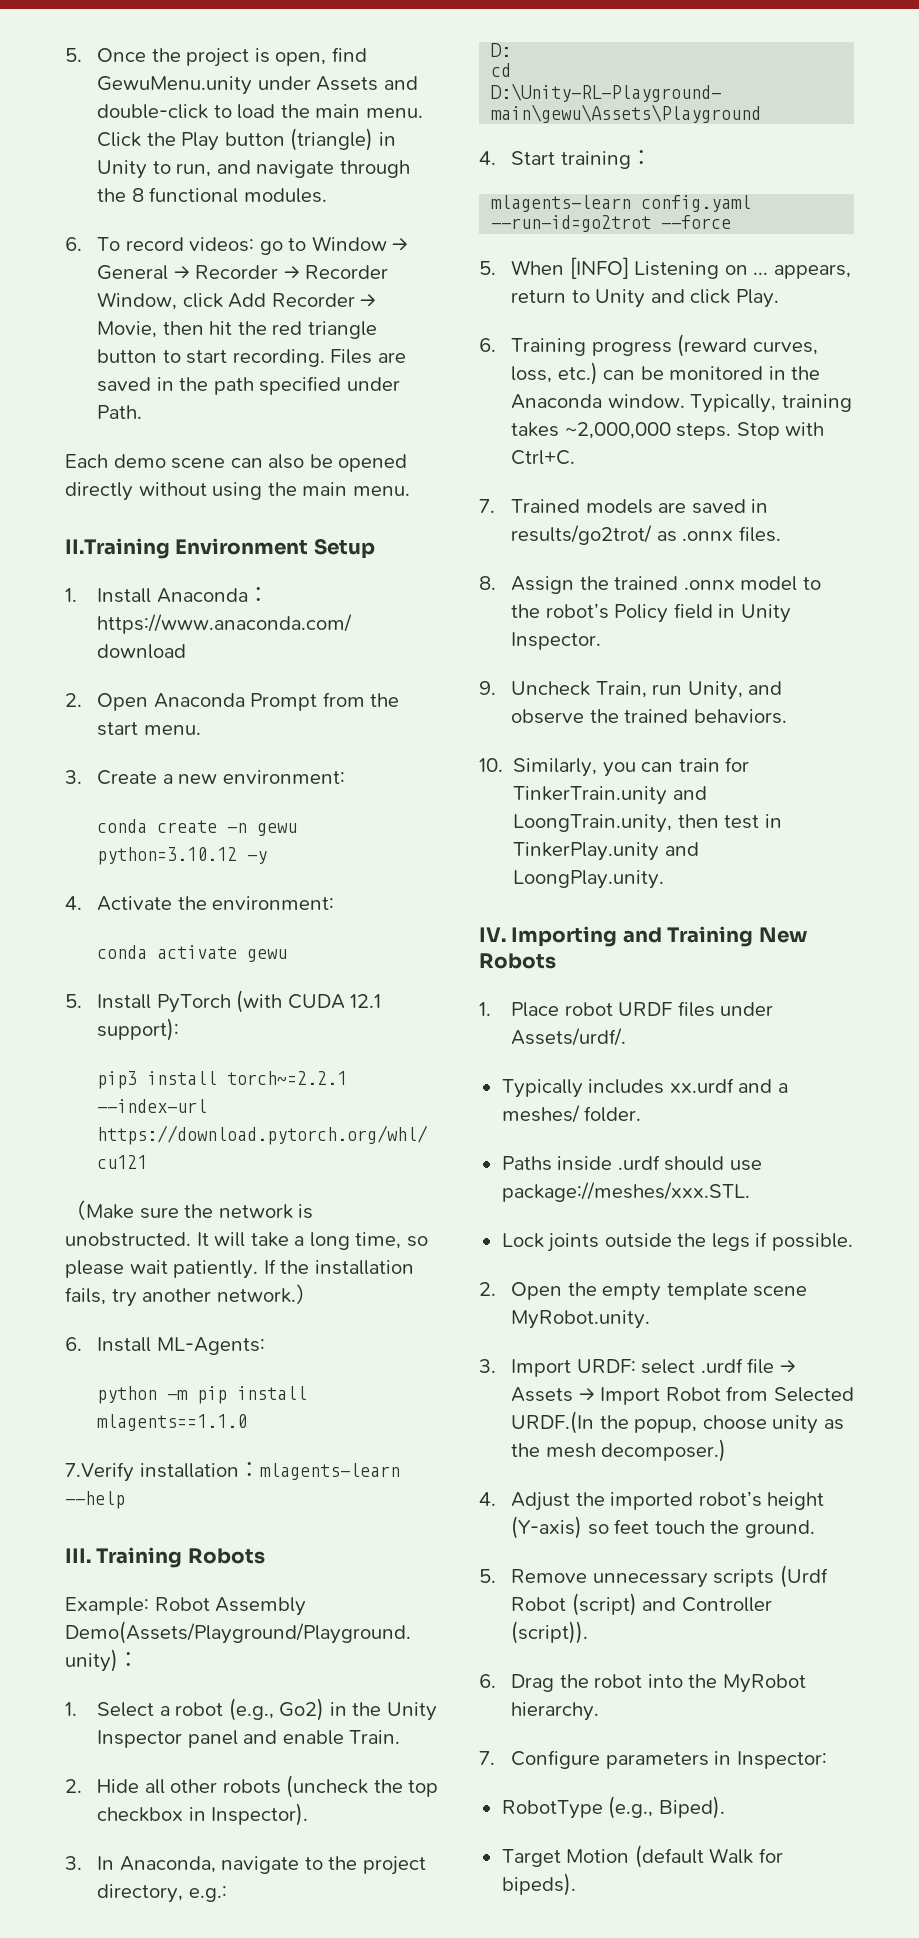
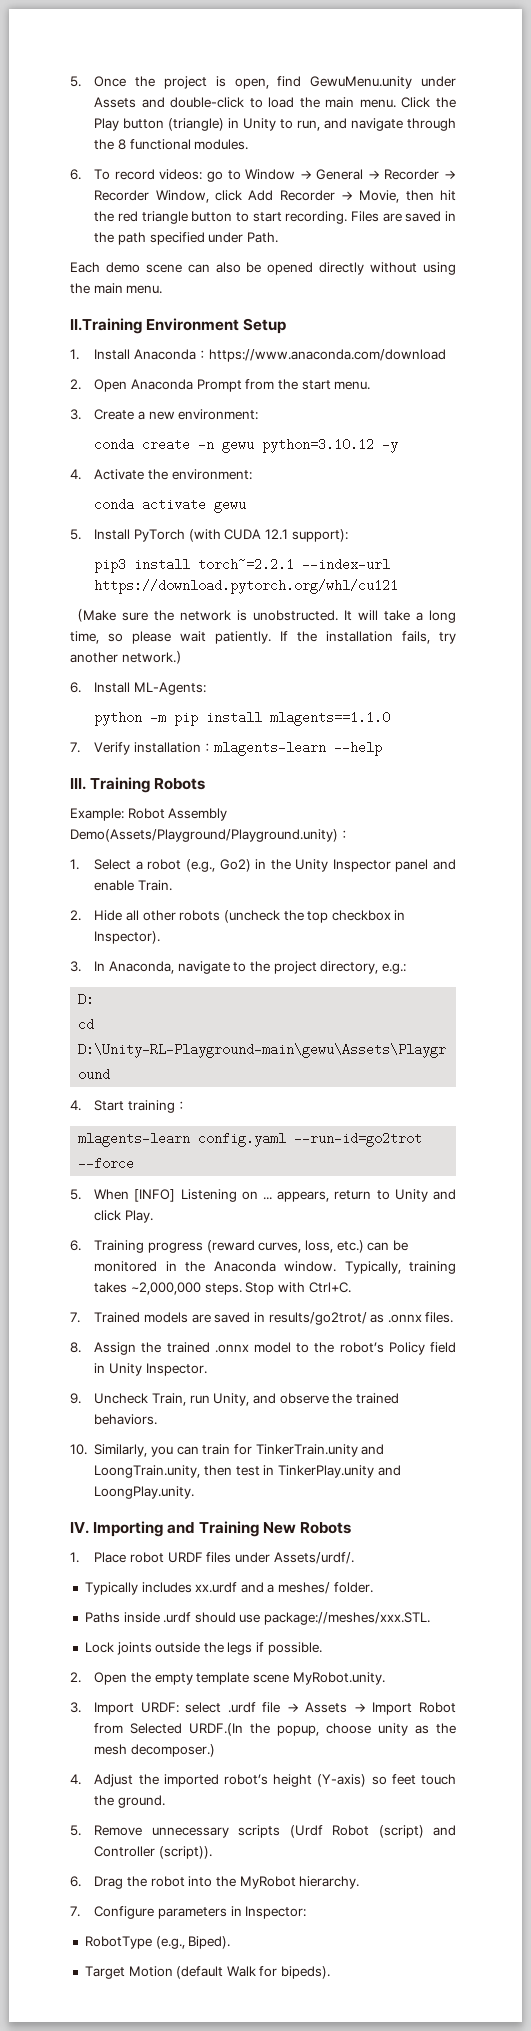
- 7.Verify installation：mlagents-learn --help
+ 7. Verify installation：mlagents-learn --help

